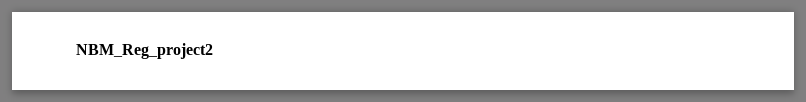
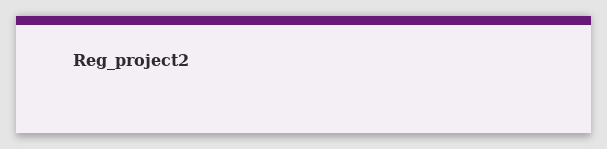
- NBM_Reg_project2
+ Reg_project2

